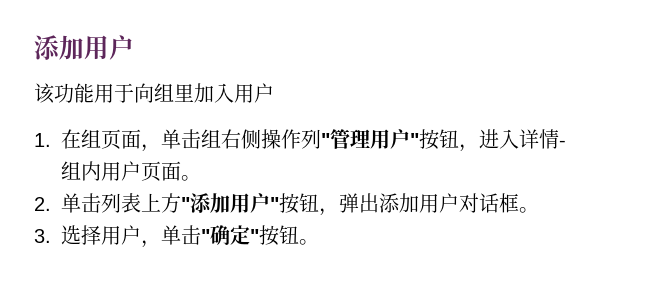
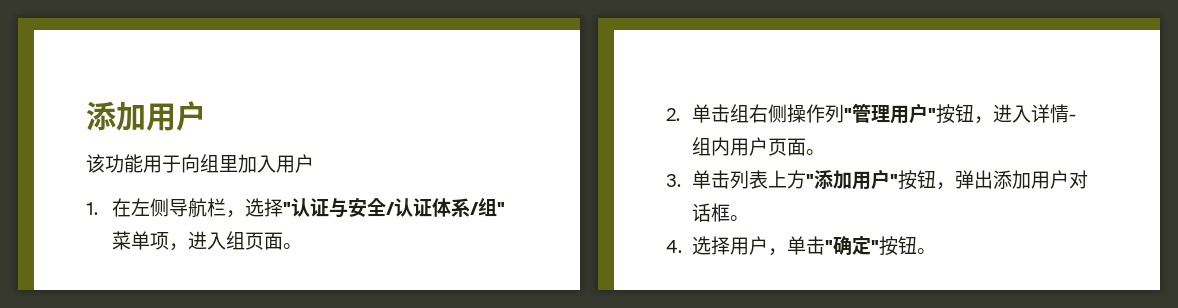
- 1.在组页面，单击组右侧操作列"管理用户"按钮，进入详情-组内用户页面。
+ 1.在左侧导航栏，选择"认证与安全/认证体系/组"菜单项，进入组页面。
+ 2.单击组右侧操作列"管理用户"按钮，进入详情-组内用户页面。
- 2.单击列表上方"添加用户"按钮，弹出添加用户对话框。
+ 3.单击列表上方"添加用户"按钮，弹出添加用户对话框。
- 3.选择用户，单击"确定"按钮。
+ 4.选择用户，单击"确定"按钮。

